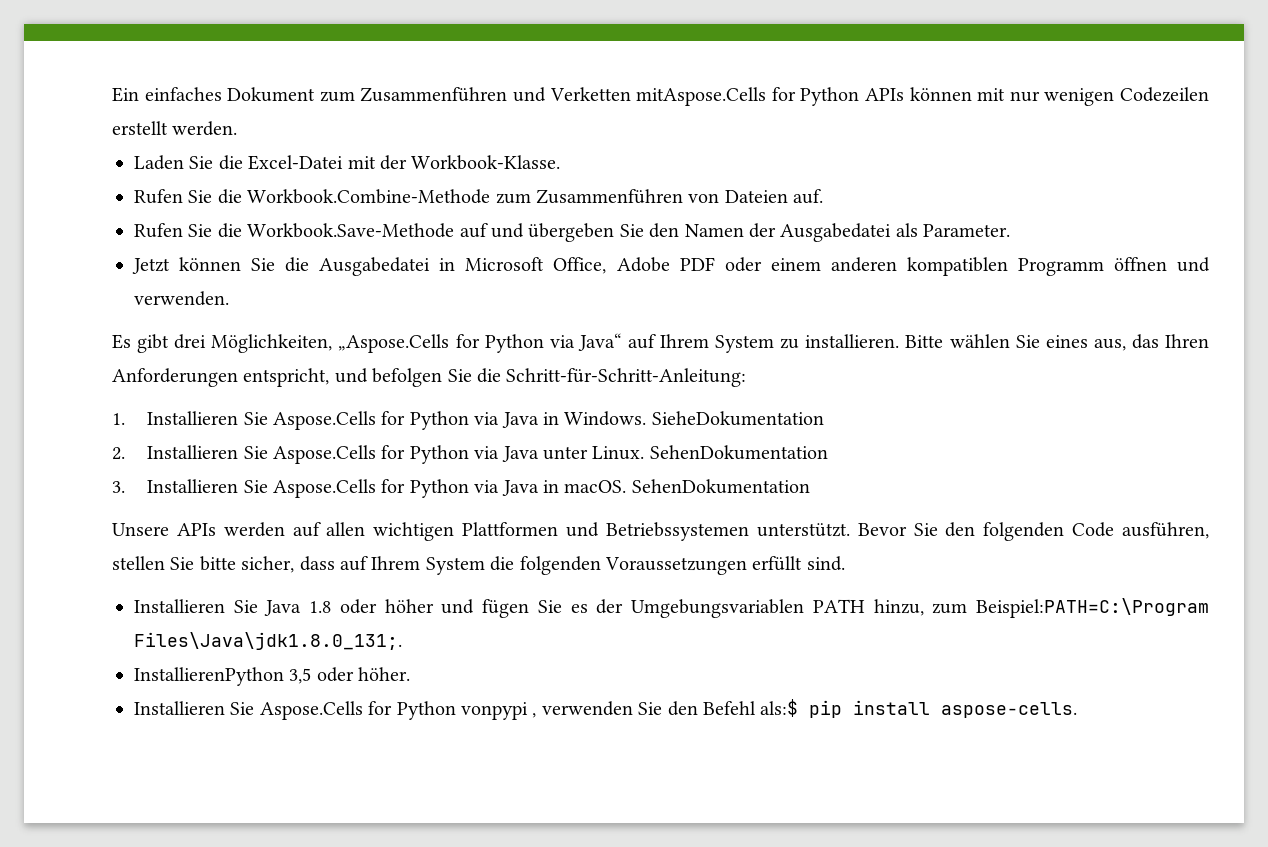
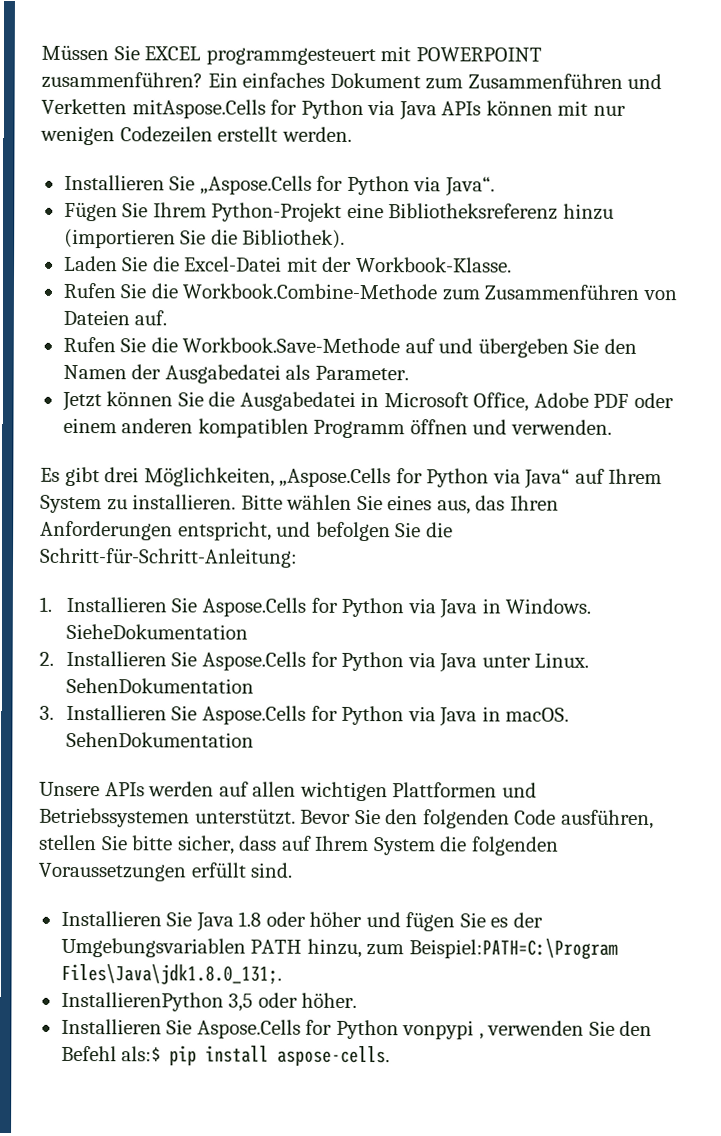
+ Müssen Sie EXCEL programmgesteuert mit POWERPOINT zusammenführen?
- Ein einfaches Dokument zum Zusammenführen und Verketten mitAspose.Cells for Python APIs können mit nur wenigen Codezeilen erstellt werden.
+ Ein einfaches Dokument zum Zusammenführen und Verketten mitAspose.Cells for Python via Java APIs können mit nur wenigen Codezeilen erstellt werden.
+ Installieren Sie „Aspose.Cells for Python via Java“.
+ Fügen Sie Ihrem Python-Projekt eine Bibliotheksreferenz hinzu (importieren Sie die Bibliothek).

